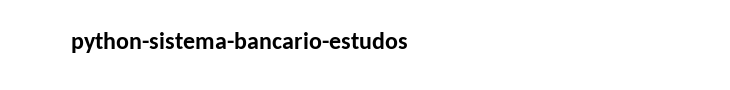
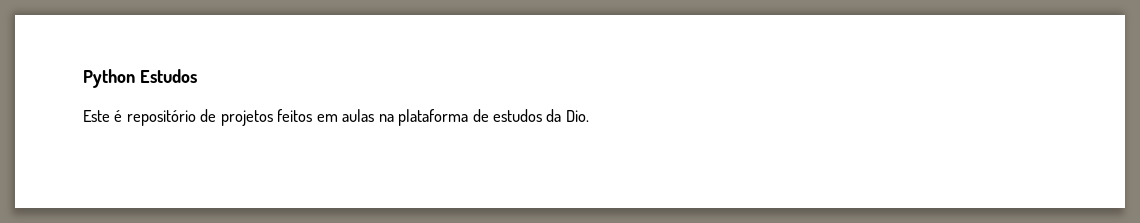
- python-sistema-bancario-estudos
+ Python Estudos
+ Este é repositório de projetos feitos em aulas na plataforma de estudos da Dio.

